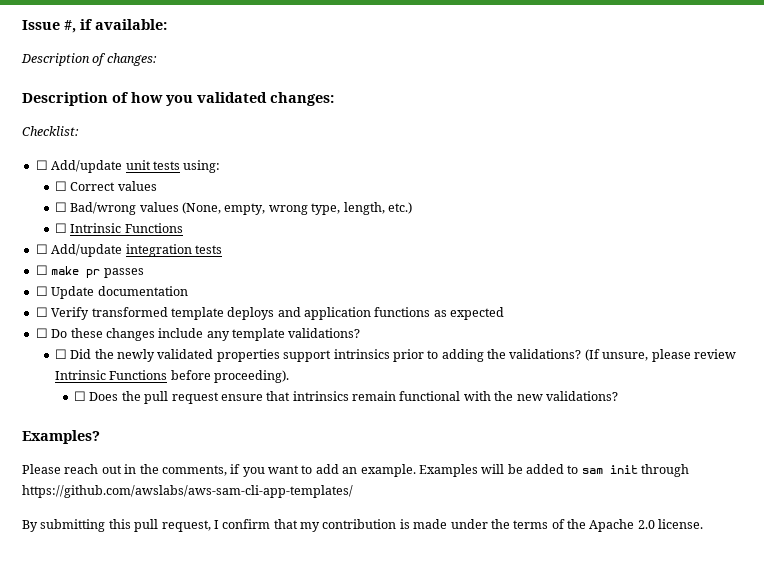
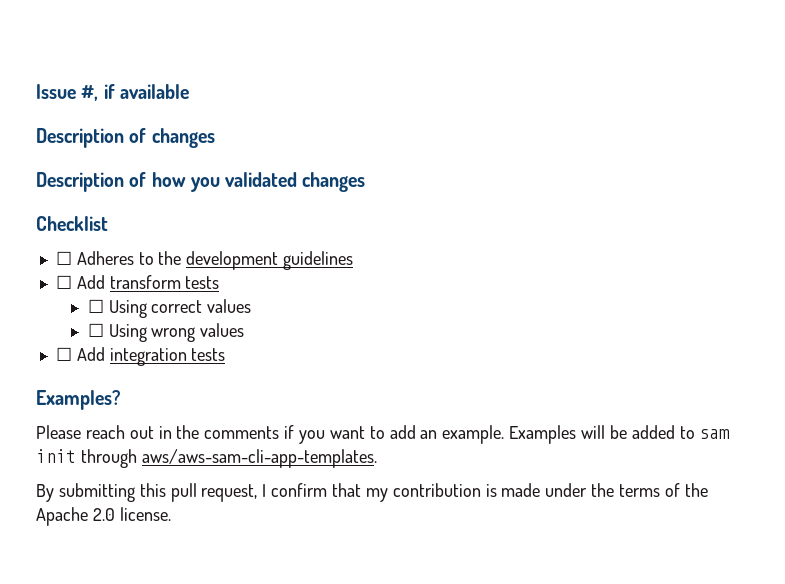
- Issue #, if available:
- Description of changes:
+ Issue #, if available
+ Description of changes
- Description of how you validated changes:
- Checklist:
- ☐ Add/update unit tests using:
- ☐ Correct values
- ☐ Bad/wrong values (None, empty, wrong type, length, etc.)
- ☐ Intrinsic Functions
- ☐ Add/update integration tests
- ☐ make pr passes
- ☐ Update documentation
- ☐ Verify transformed template deploys and application functions as expected
- ☐ Do these changes include any template validations?
- ☐ Did the newly validated properties support intrinsics prior to adding the validations? (If unsure, please review Intrinsic Functions before proceeding).
- ☐ Does the pull request ensure that intrinsics remain functional with the new validations?
+ Description of how you validated changes
+ Checklist
+ ☐ Adheres to the development guidelines
+ ☐ Add transform tests
+ ☐ Using correct values
+ ☐ Using wrong values
+ ☐ Add integration tests
- Please reach out in the comments, if you want to add an example.
+ Please reach out in the comments if you want to add an example.
- Examples will be added to sam init through https://github.com/awslabs/aws-sam-cli-app-templates/
+ Examples will be added to sam init through aws/aws-sam-cli-app-templates.

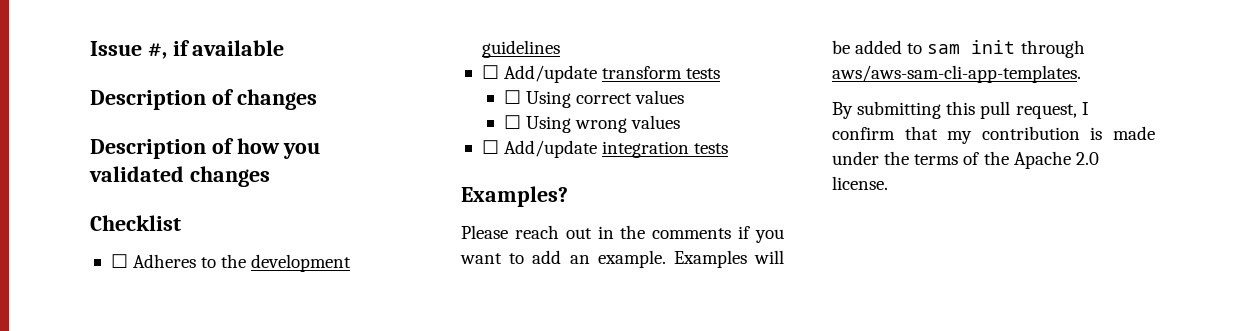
- ☐ Add transform tests
+ ☐ Add/update transform tests
- ☐ Add integration tests
+ ☐ Add/update integration tests

